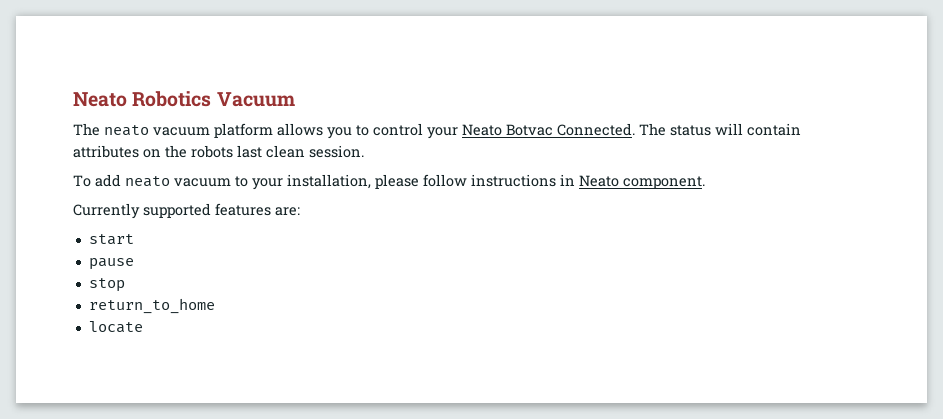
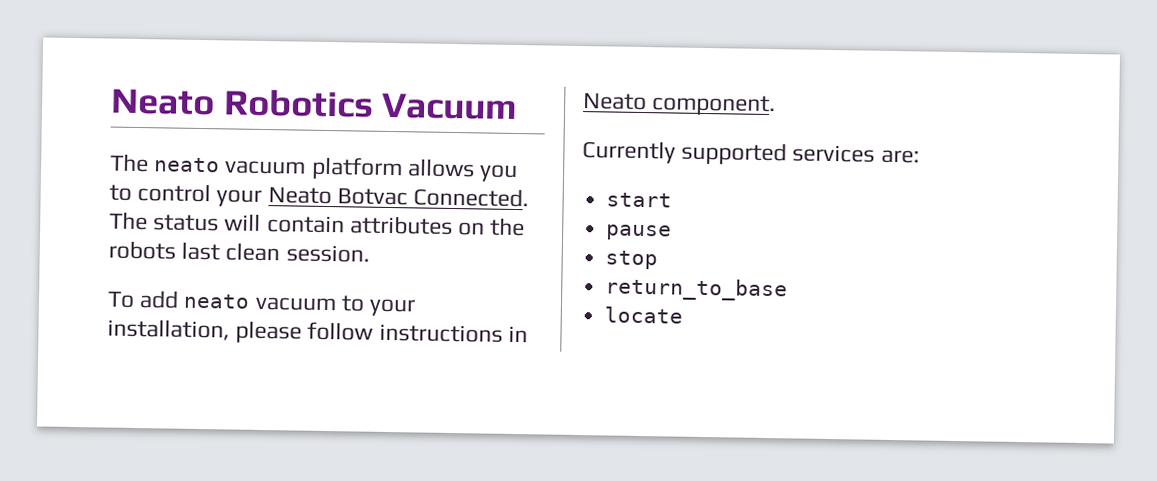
- Currently supported features are:
+ Currently supported services are:
- return_to_home
+ return_to_base

